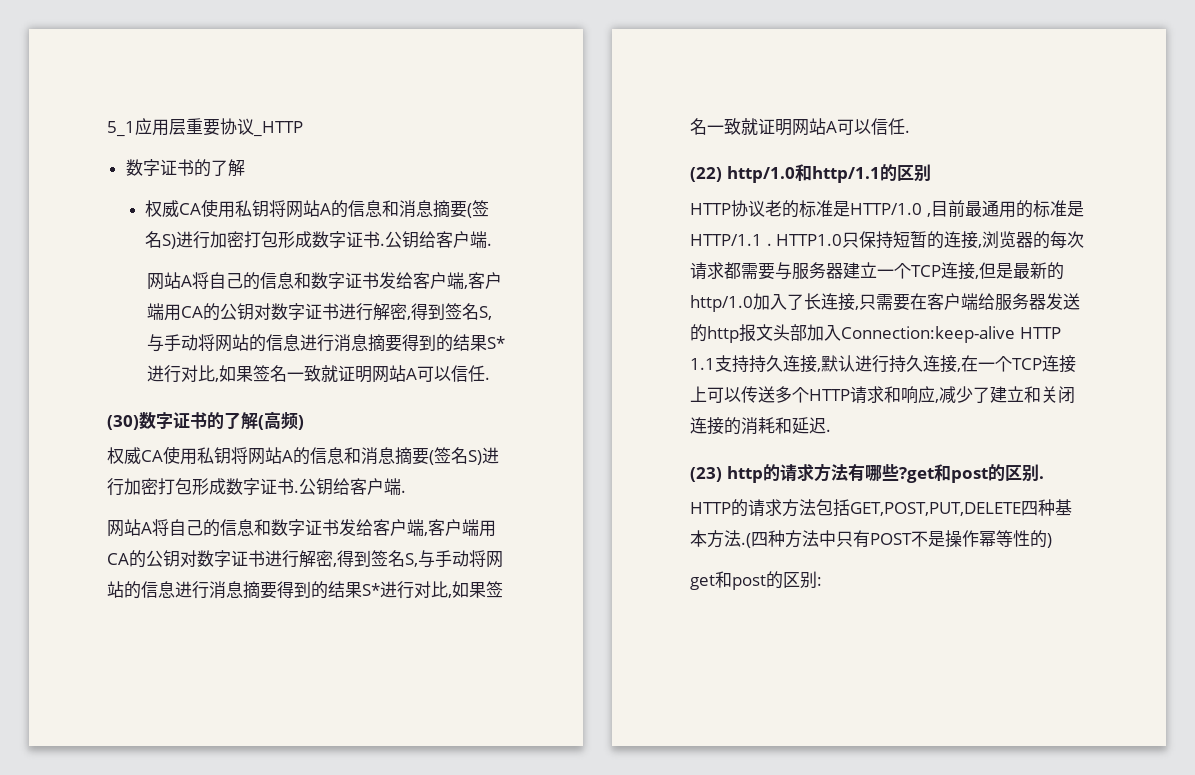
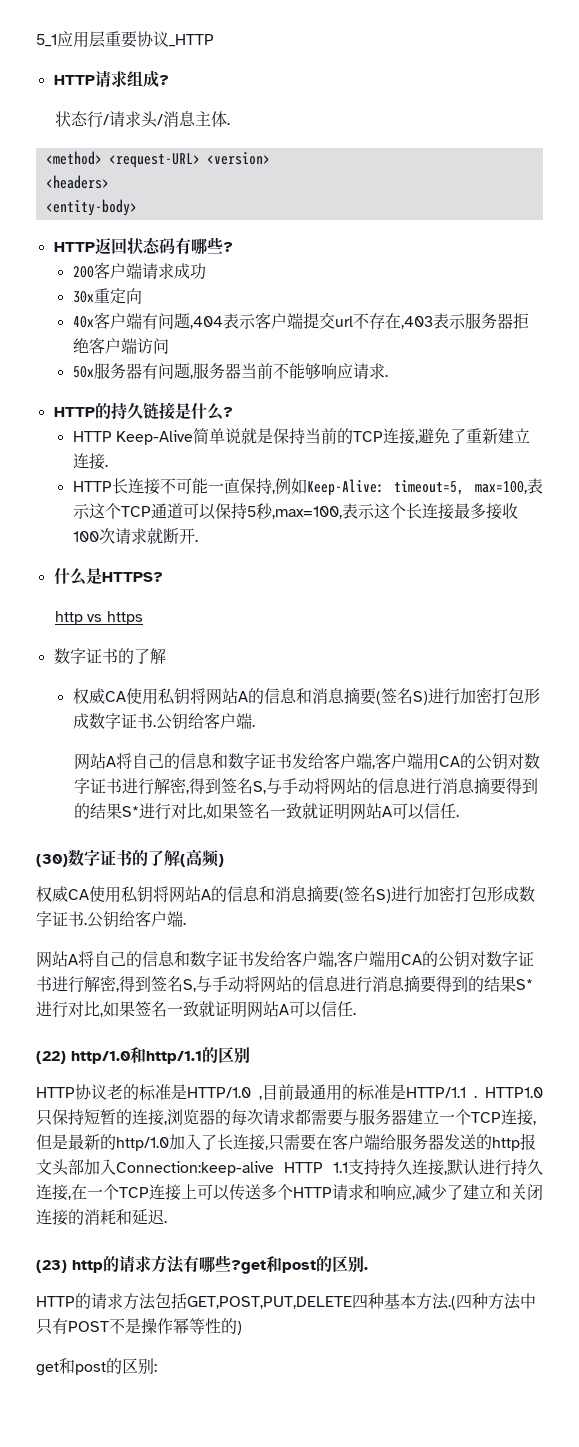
+ HTTP请求组成?
+ 状态行/请求头/消息主体.
+ <method> <request-URL> <version>
+ <headers>
+ <entity-body>
+ HTTP返回状态码有哪些?
+ 200客户端请求成功
+ 30x重定向
+ 40x客户端有问题,404表示客户端提交url不存在,403表示服务器拒绝客户端访问
+ 50x服务器有问题,服务器当前不能够响应请求.
+ HTTP的持久链接是什么?
+ HTTP Keep-Alive简单说就是保持当前的TCP连接,避免了重新建立连接.
+ HTTP长连接不可能一直保持,例如Keep-Alive: timeout=5, max=100,表示这个TCP通道可以保持5秒,max=100,表示这个长连接最多接收100次请求就断开.
+ 什么是HTTPS?
+ http vs https

